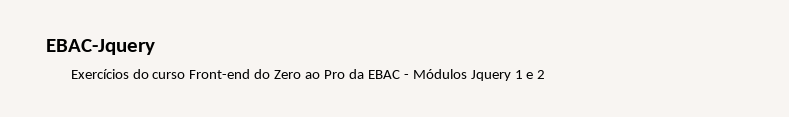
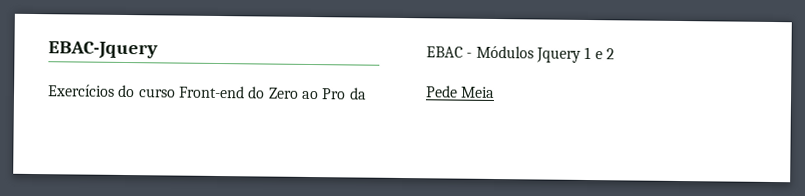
+ Pede Meia

